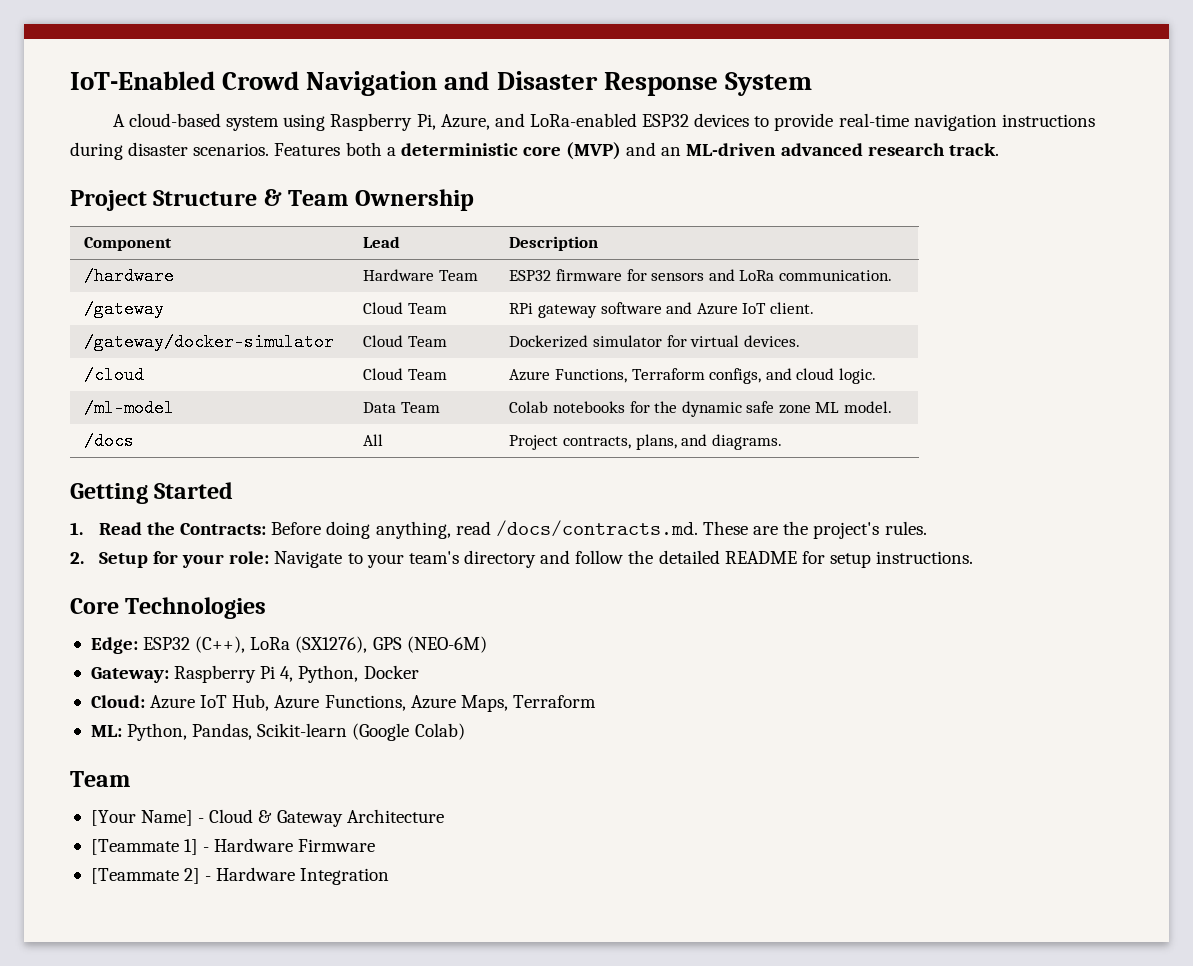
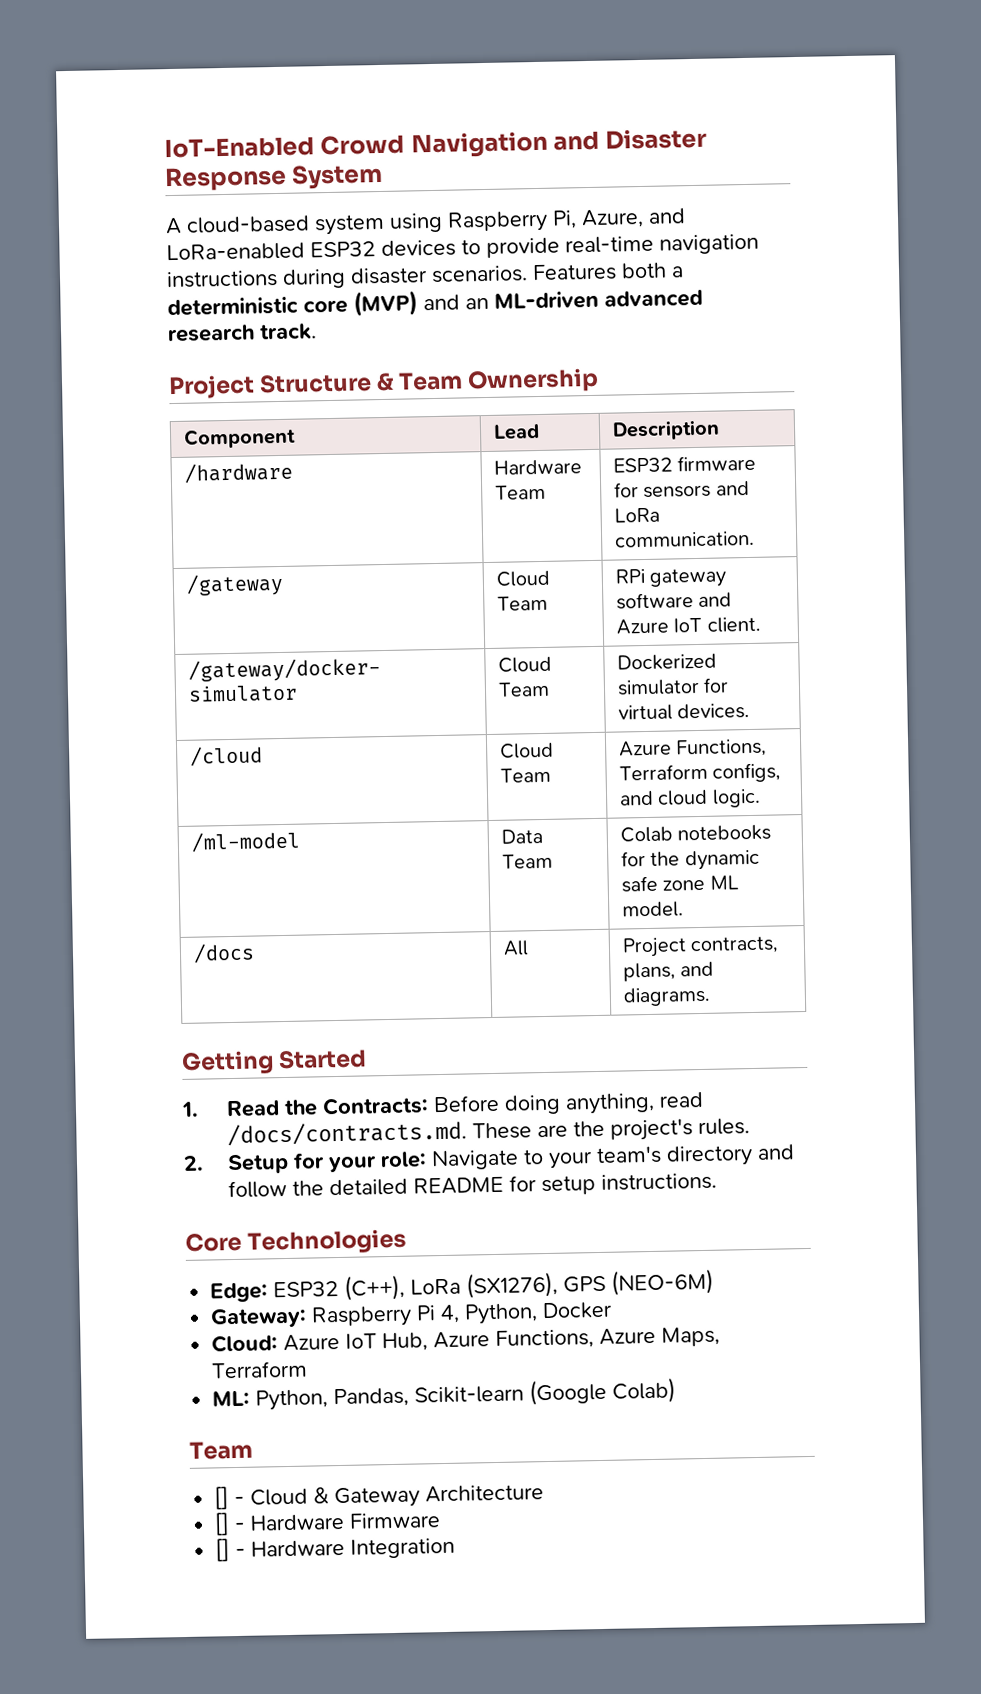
- [Your Name] - Cloud & Gateway Architecture
+ [] - Cloud & Gateway Architecture
- [Teammate 1] - Hardware Firmware
+ [] - Hardware Firmware
- [Teammate 2] - Hardware Integration
+ [] - Hardware Integration

